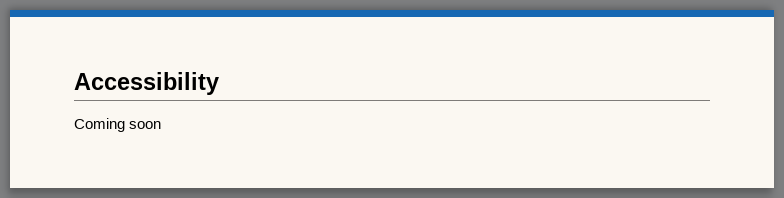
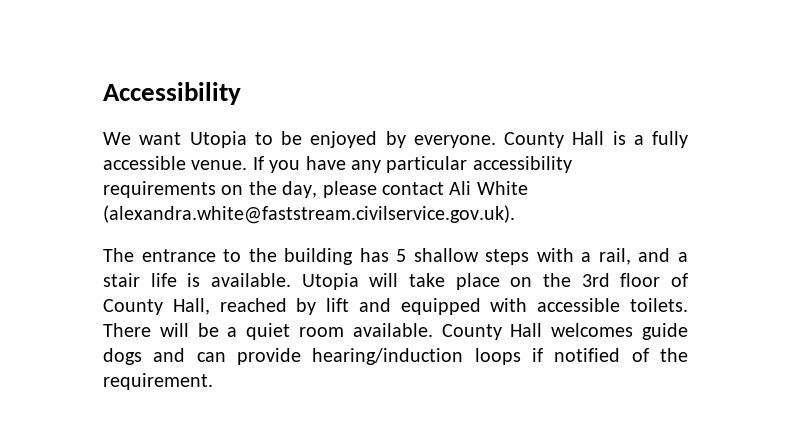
- Coming soon
+ We want Utopia to be enjoyed by everyone. County Hall is a fully accessible venue. If you have any particular accessibility requirements on the day, please contact Ali White (alexandra.white@faststream.civilservice.gov.uk).
+ The entrance to the building has 5 shallow steps with a rail, and a stair life is available. Utopia will take place on the 3rd floor of County Hall, reached by lift and equipped with accessible toilets. There will be a quiet room available. County Hall welcomes guide dogs and can provide hearing/induction loops if notified of the requirement.

